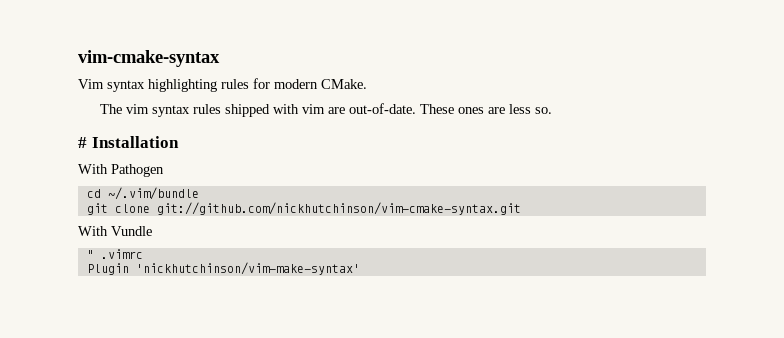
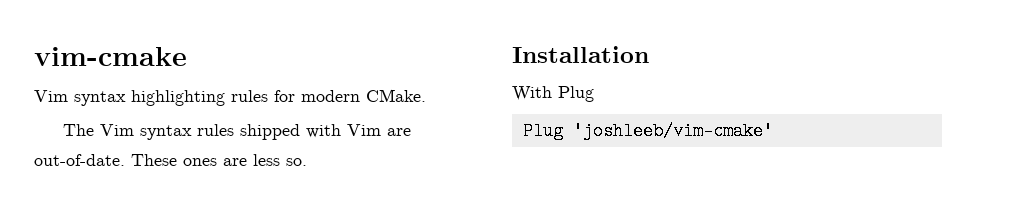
- vim-cmake-syntax
+ vim-cmake
- The vim syntax rules shipped with vim are out-of-date.
+ The Vim syntax rules shipped with Vim are out-of-date.
- # Installation
+ Installation
- With Pathogen
- cd ~/.vim/bundle
- git clone git://github.com/nickhutchinson/vim-cmake-syntax.git
- With Vundle
- " .vimrc
- Plugin 'nickhutchinson/vim-make-syntax'
+ With Plug
+ Plug 'joshleeb/vim-cmake'

